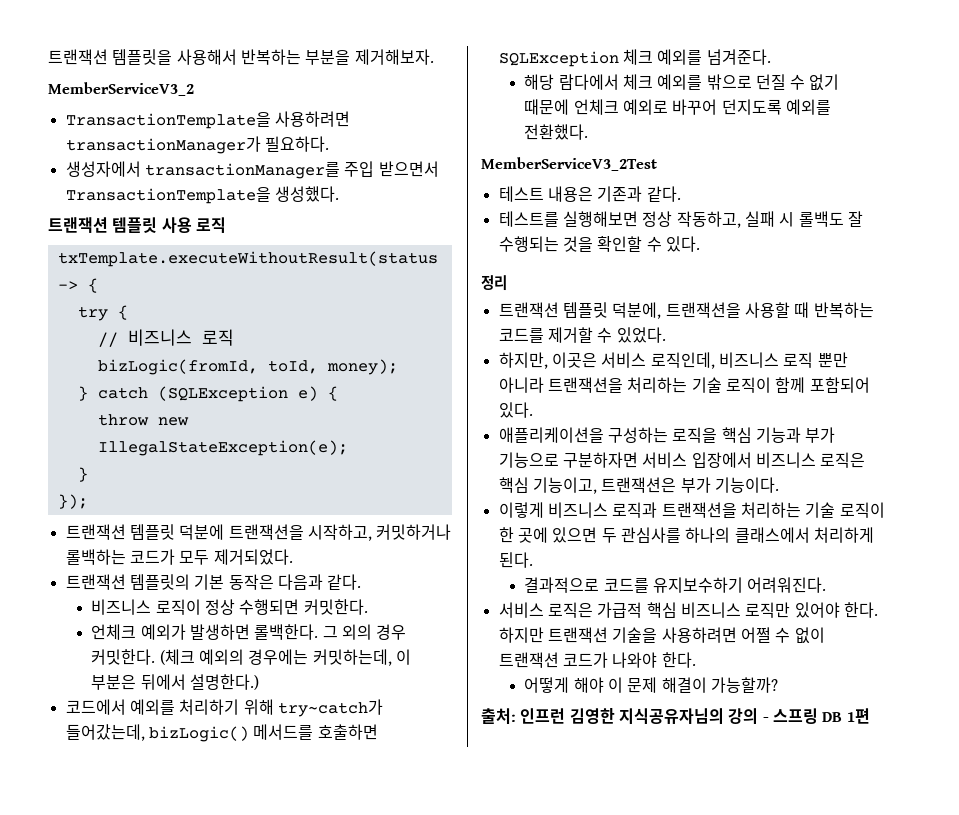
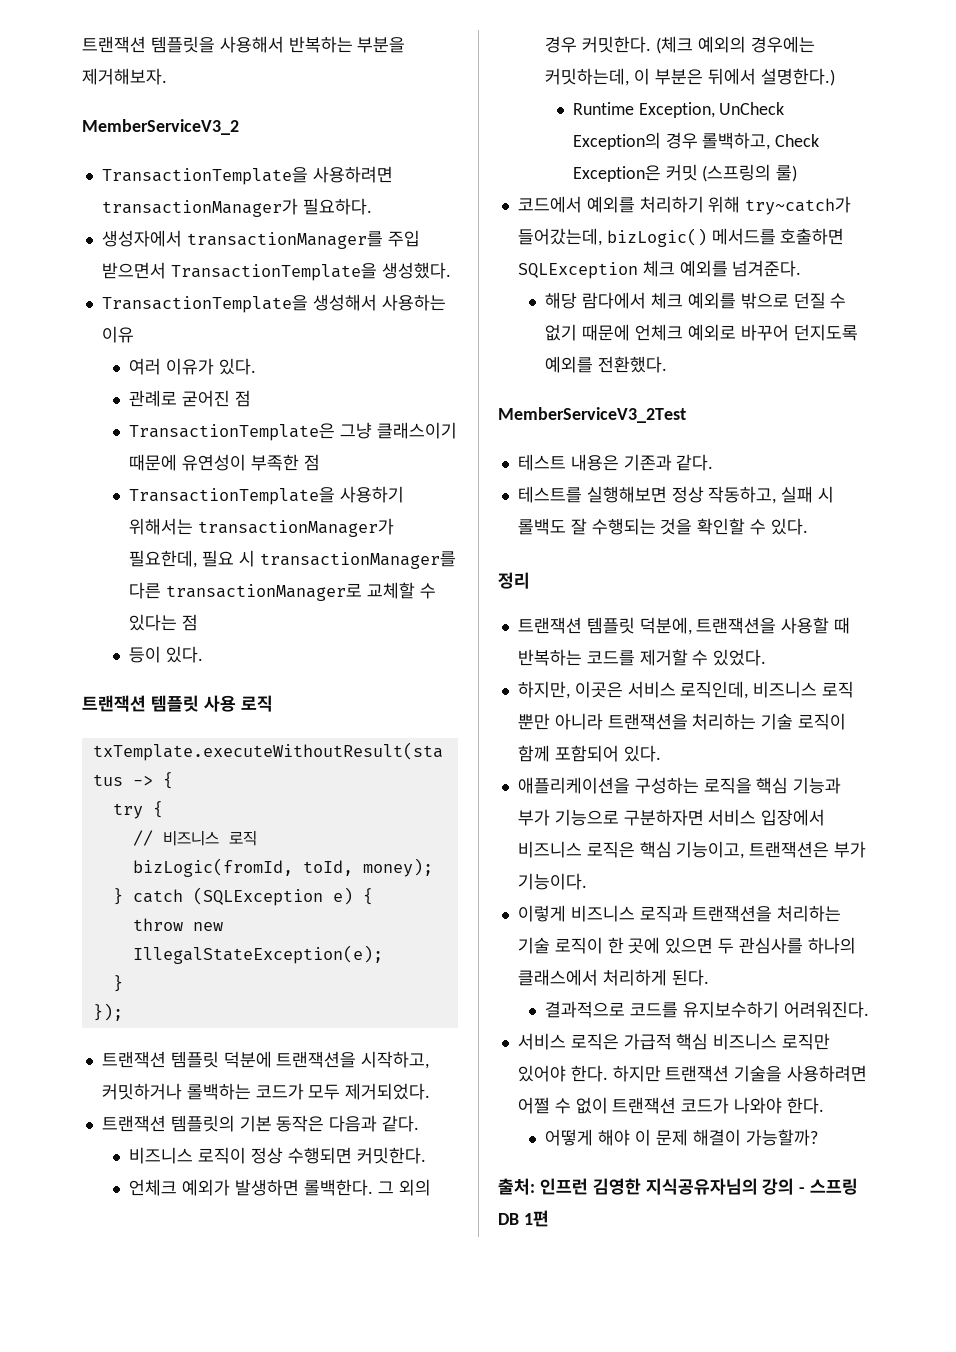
+ TransactionTemplate을 생성해서 사용하는 이유
+ 여러 이유가 있다.
+ 관례로 굳어진 점
+ TransactionTemplate은 그냥 클래스이기 때문에 유연성이 부족한 점
+ TransactionTemplate을 사용하기 위해서는 transactionManager가 필요한데, 필요 시 transactionManager를 다른 transactionManager로 교체할 수 있다는 점
+ 등이 있다.
+ Runtime Exception, UnCheck Exception의 경우 롤백하고, Check Exception은 커밋 (스프링의 룰)

